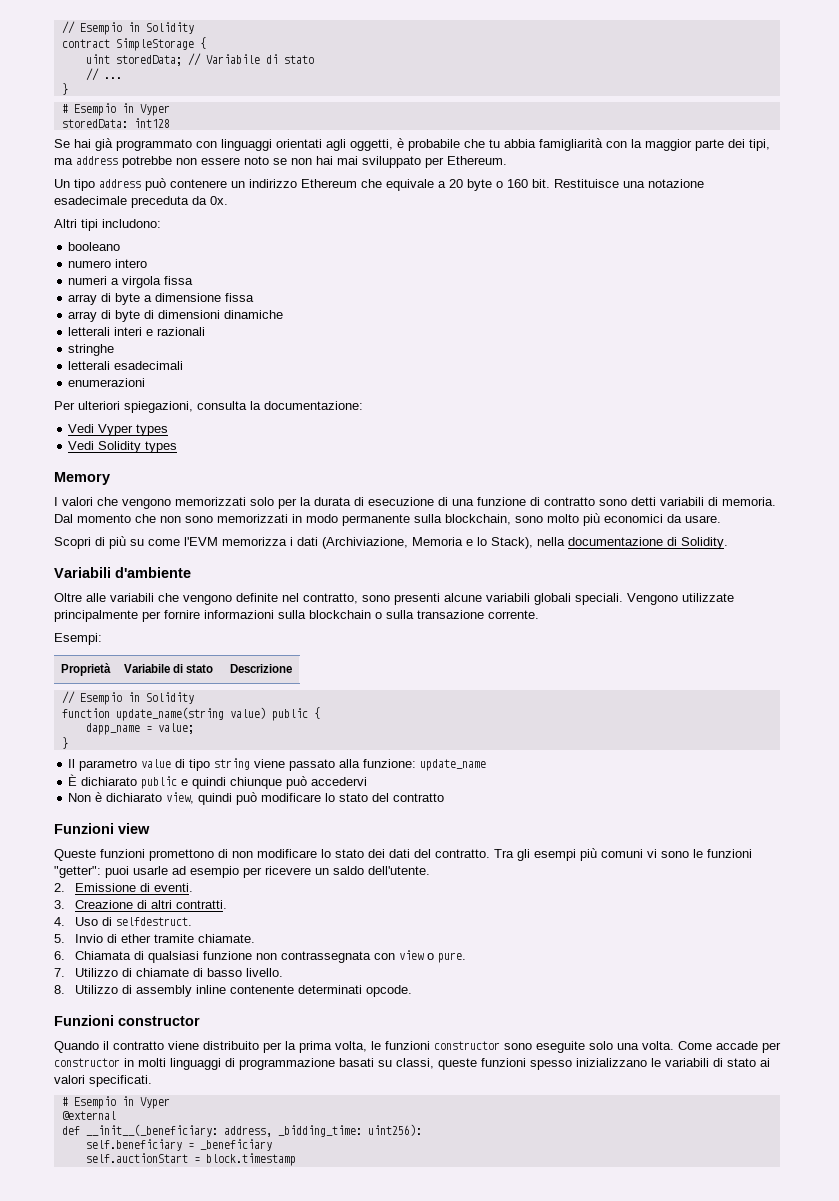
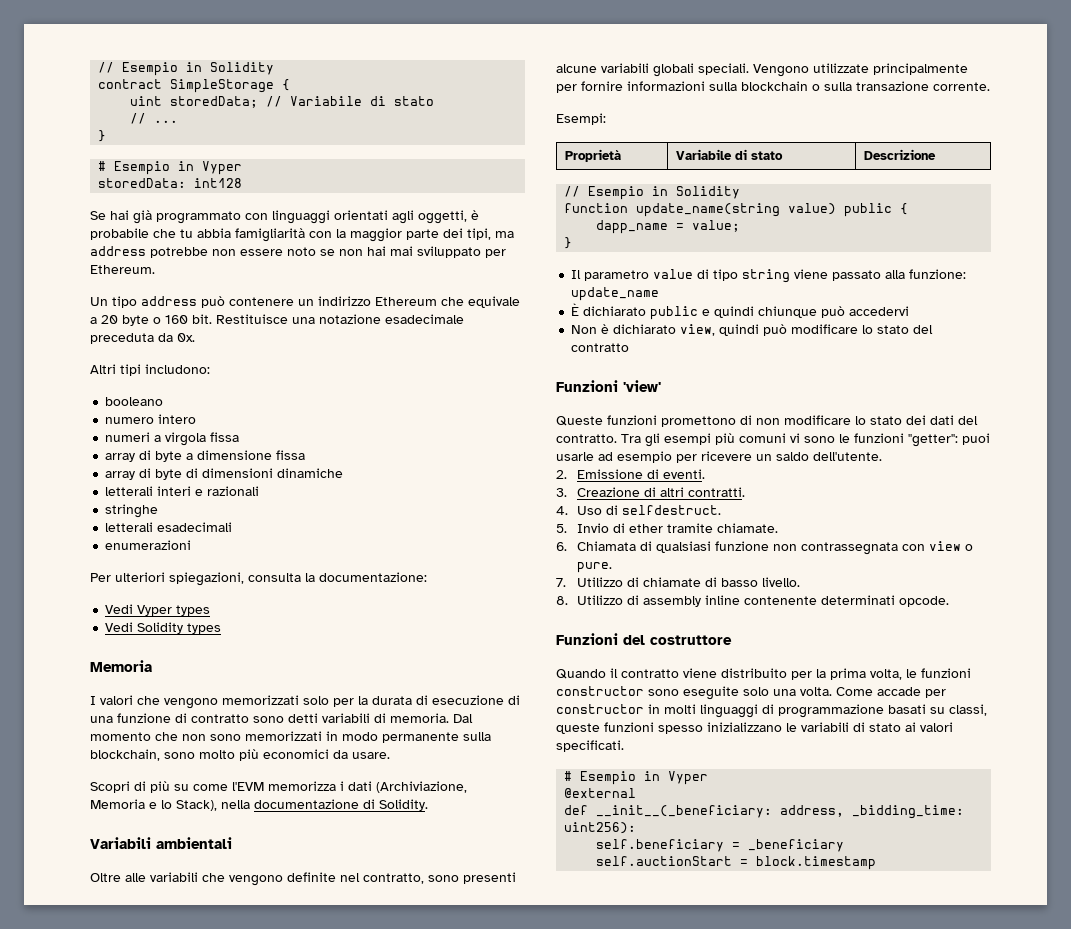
  Vedi Solidity types
- Memory
+ Memoria
- Variabili d'ambiente
+ Variabili ambientali
- Funzioni view
+ Funzioni 'view'
- Funzioni constructor
+ Funzioni del costruttore

